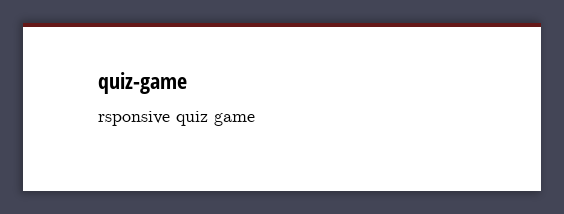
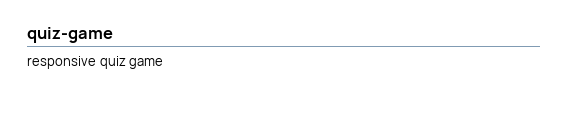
- rsponsive quiz game
+ responsive quiz game

